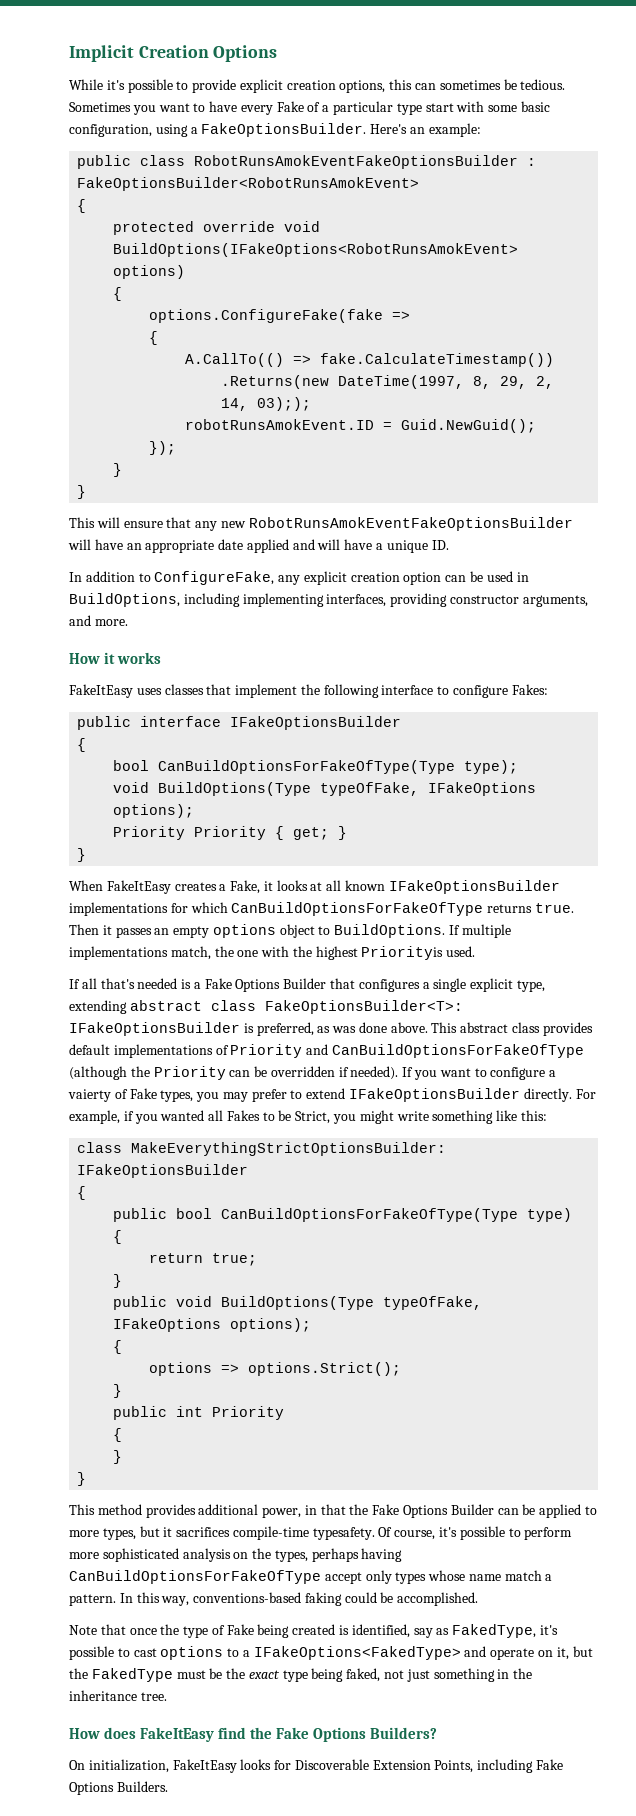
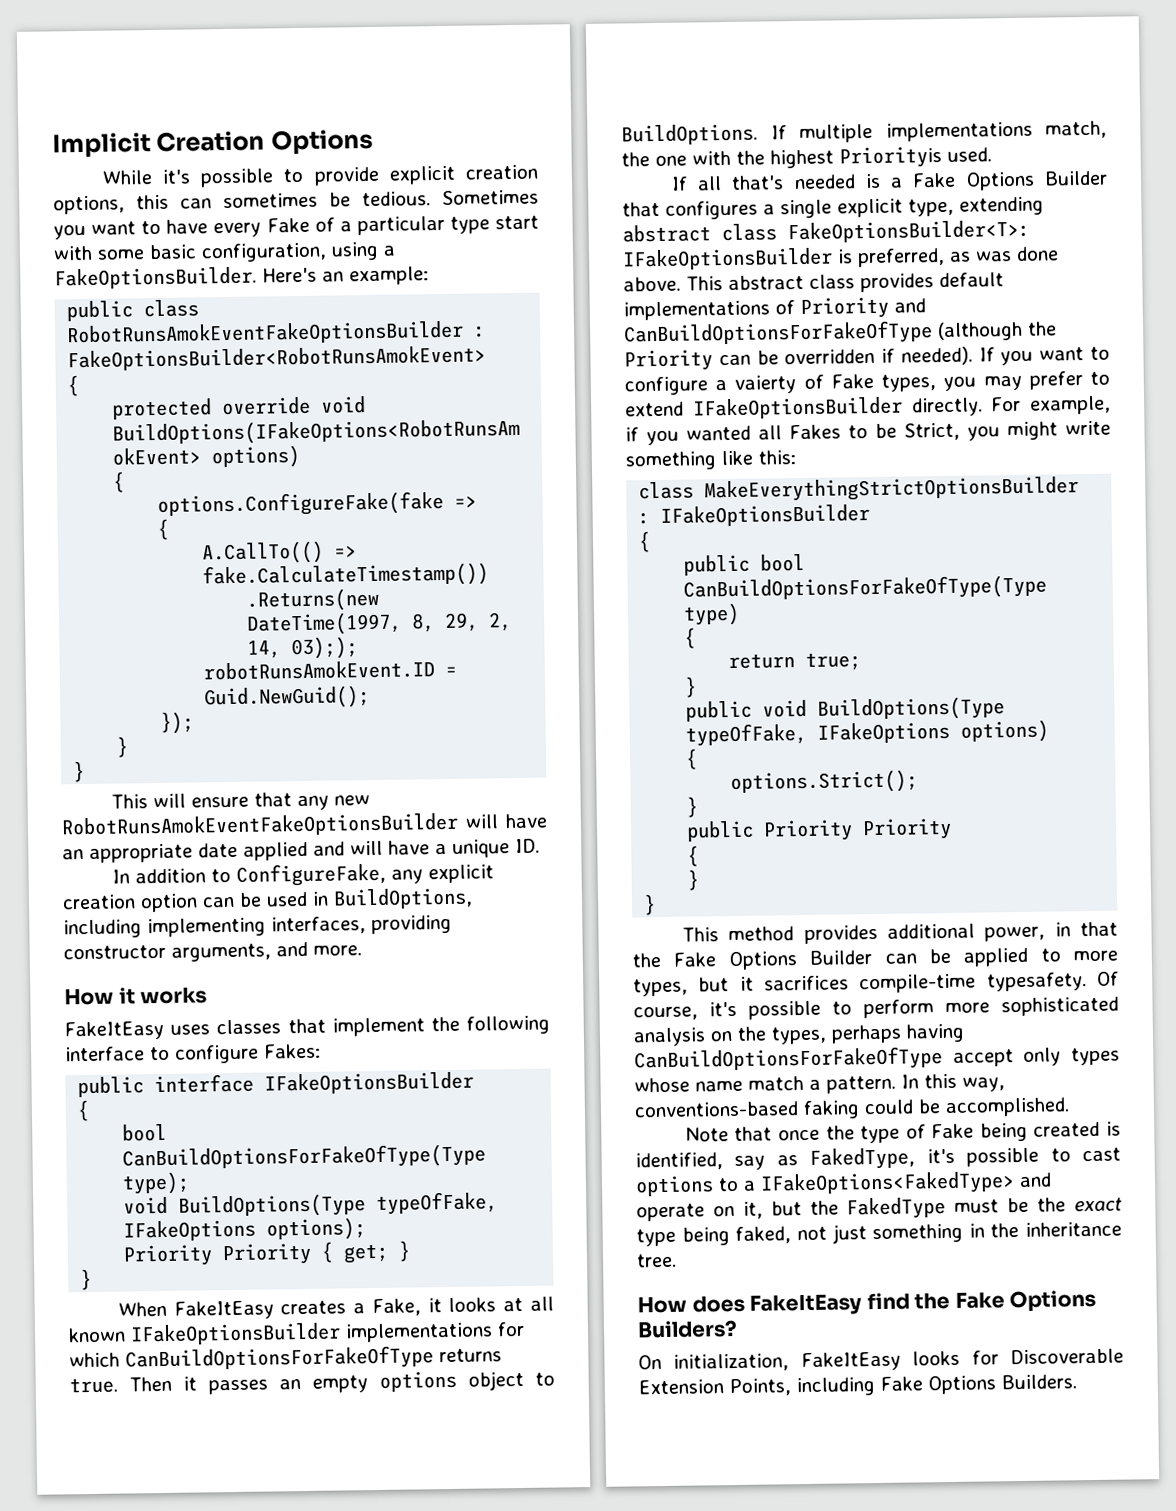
- class MakeEverythingStrictOptionsBuilder: IFakeOptionsBuilder
+ class MakeEverythingStrictOptionsBuilder : IFakeOptionsBuilder
- public void BuildOptions(Type typeOfFake, IFakeOptions options);
+ public void BuildOptions(Type typeOfFake, IFakeOptions options)
  {
- options => options.Strict();
+ options.Strict();
- public int Priority
+ public Priority Priority

